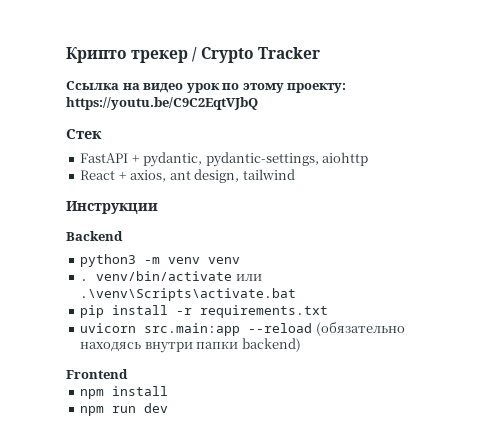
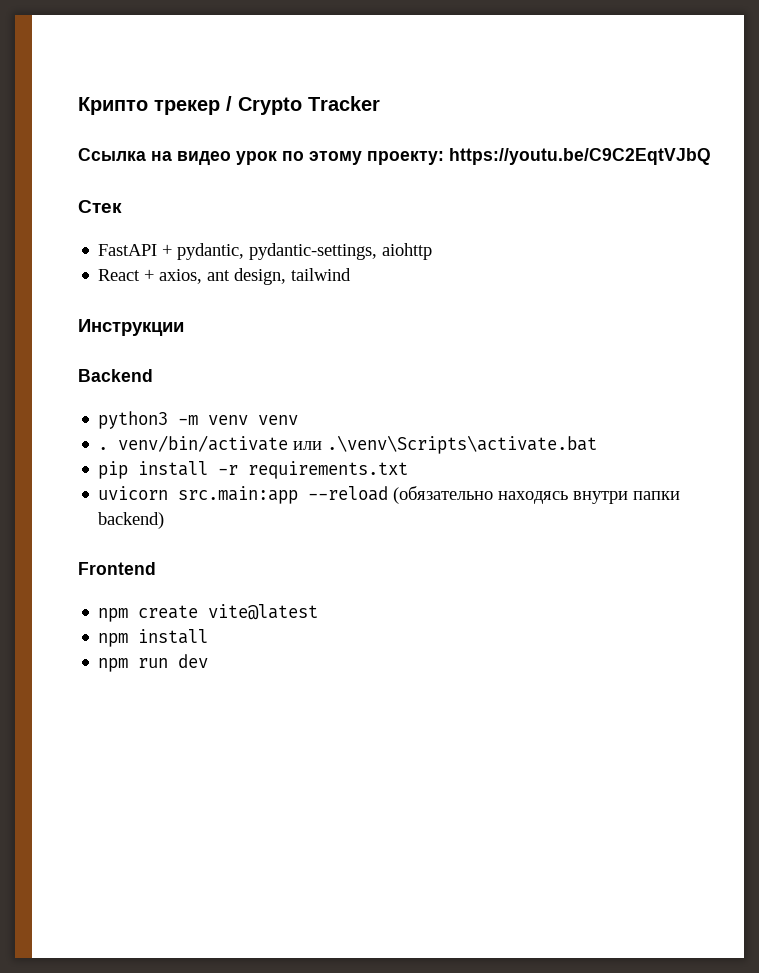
+ npm create vite@latest

